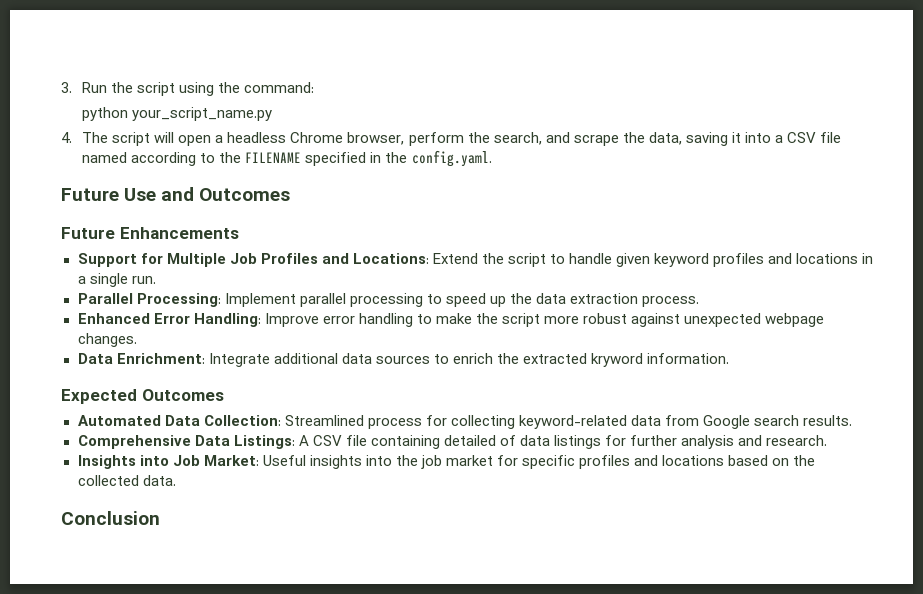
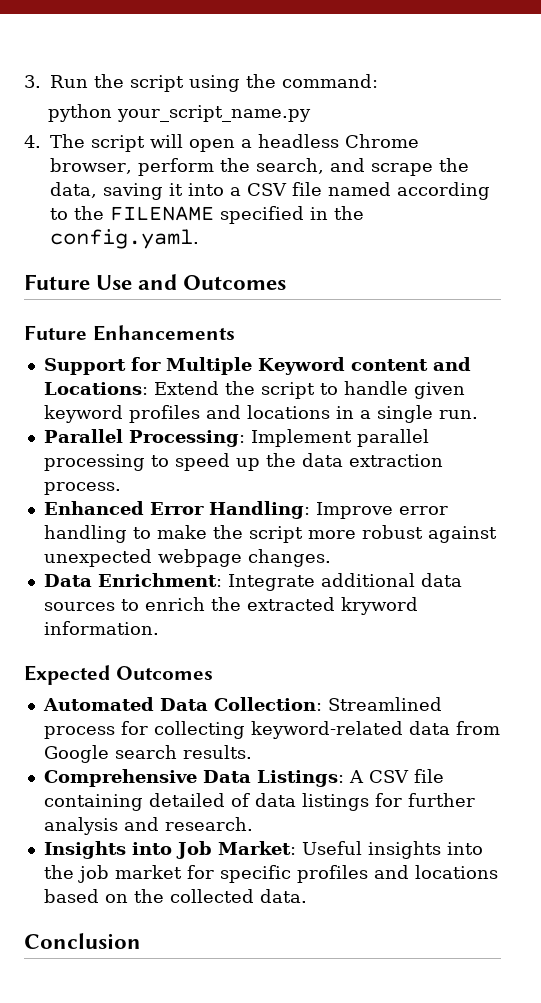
- Support for Multiple Job Profiles and Locations: Extend the script to handle given keyword profiles and locations in a single run.
+ Support for Multiple Keyword content and Locations: Extend the script to handle given keyword profiles and locations in a single run.

